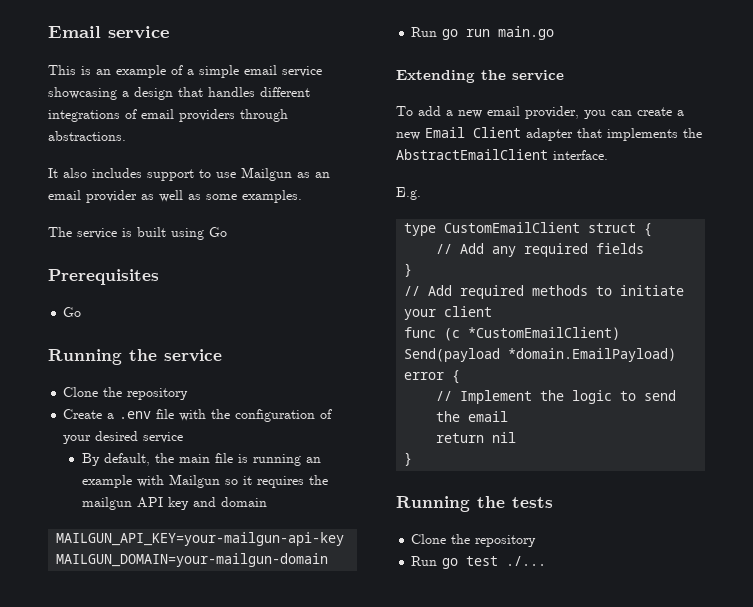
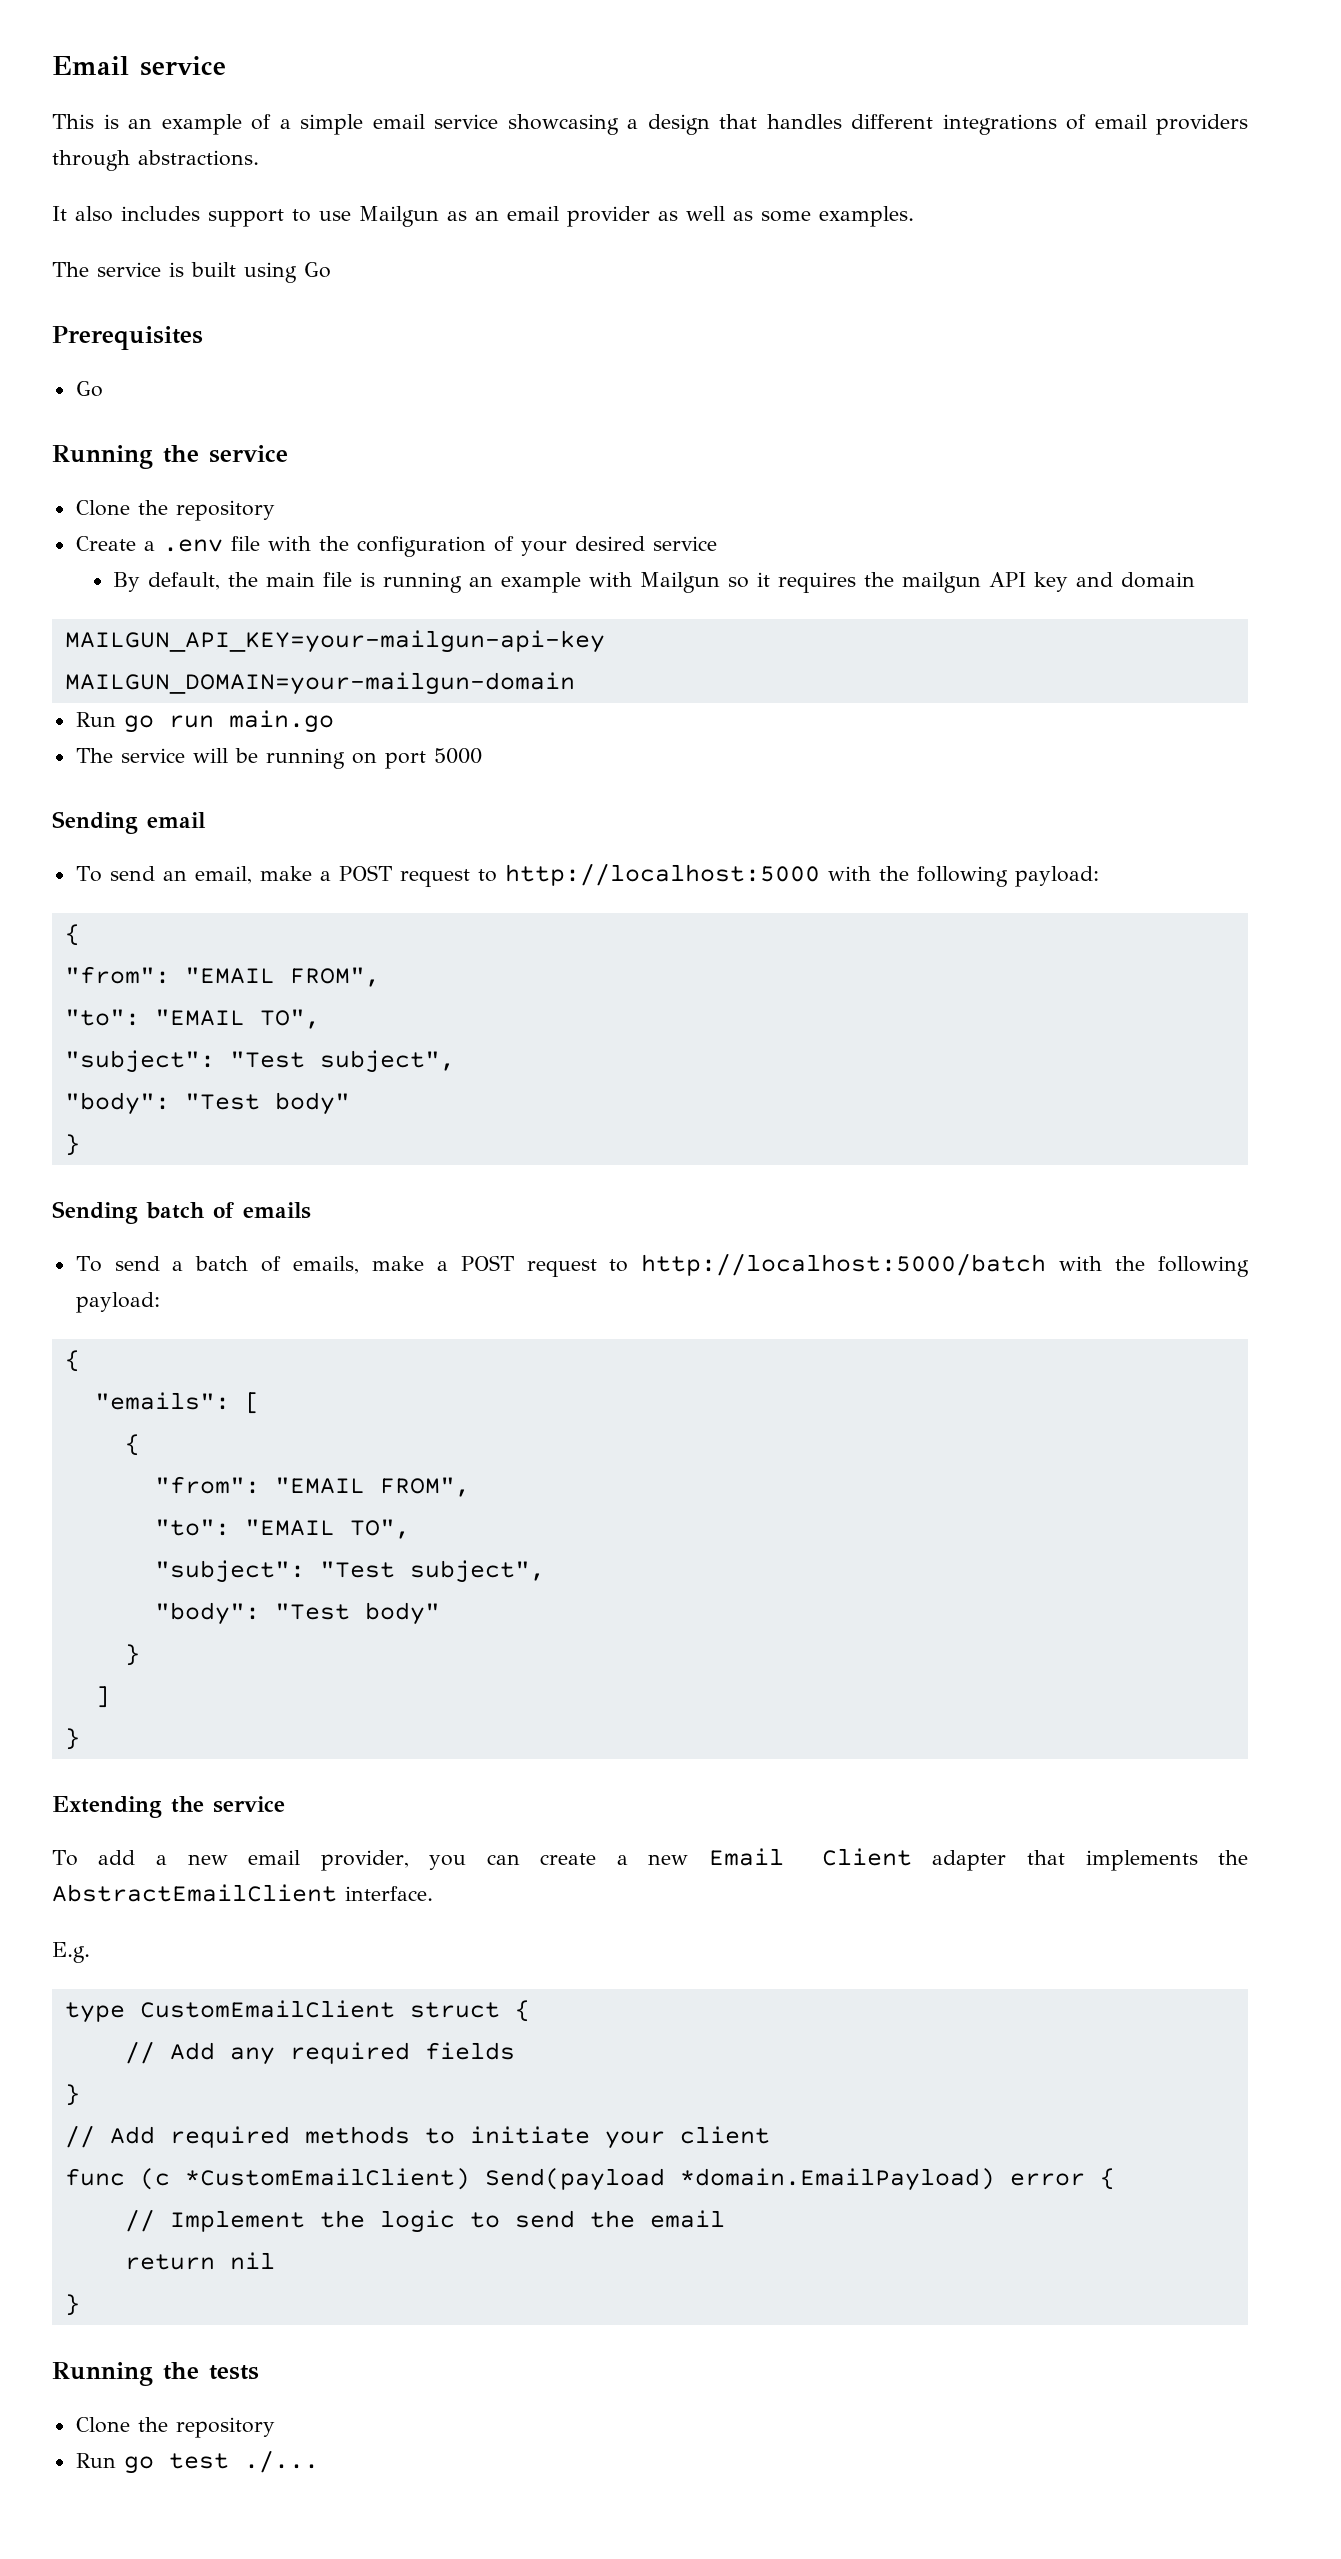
+ The service will be running on port 5000
+ Sending email
+ To send an email, make a POST request to http://localhost:5000 with the following payload:
+ {
+ "from": "EMAIL FROM",
+ "to": "EMAIL TO",
+ "subject": "Test subject",
+ "body": "Test body"
+ }
+ Sending batch of emails
+ To send a batch of emails, make a POST request to http://localhost:5000/batch with the following payload:
+ {
+ "emails": [
+ {
+ "from": "EMAIL FROM",
+ "to": "EMAIL TO",
+ "subject": "Test subject",
+ "body": "Test body"
+ }
+ ]
+ }

